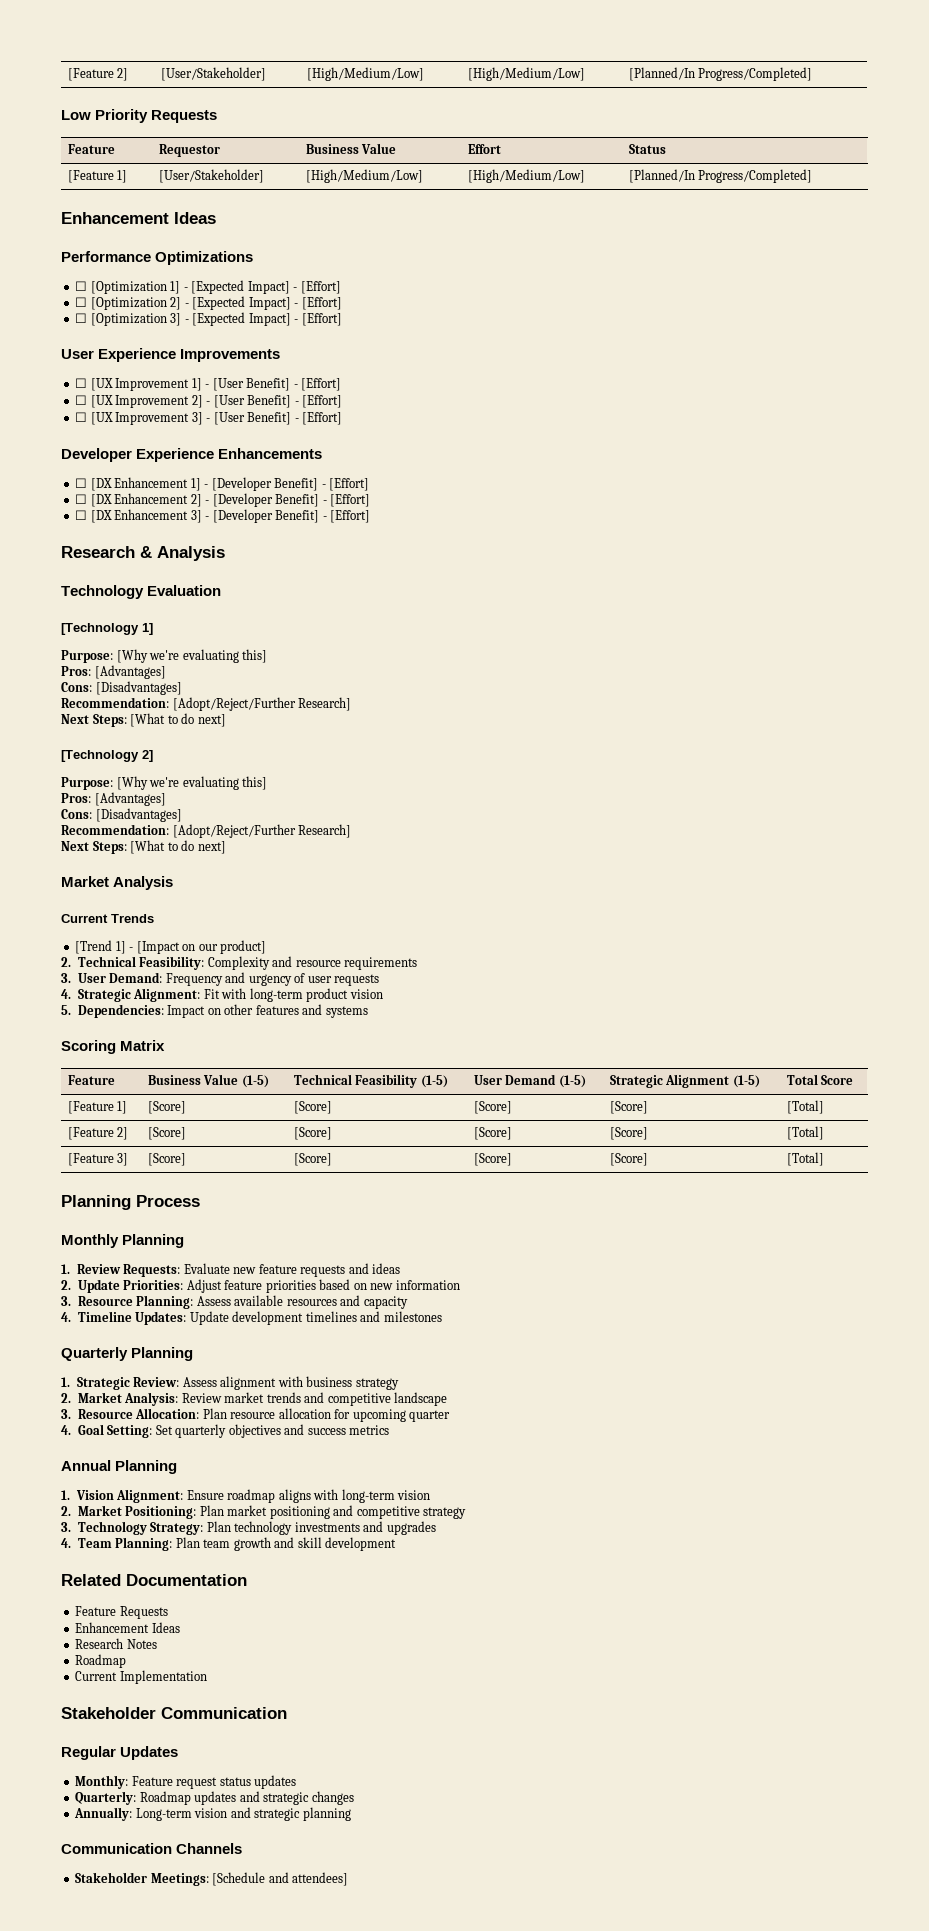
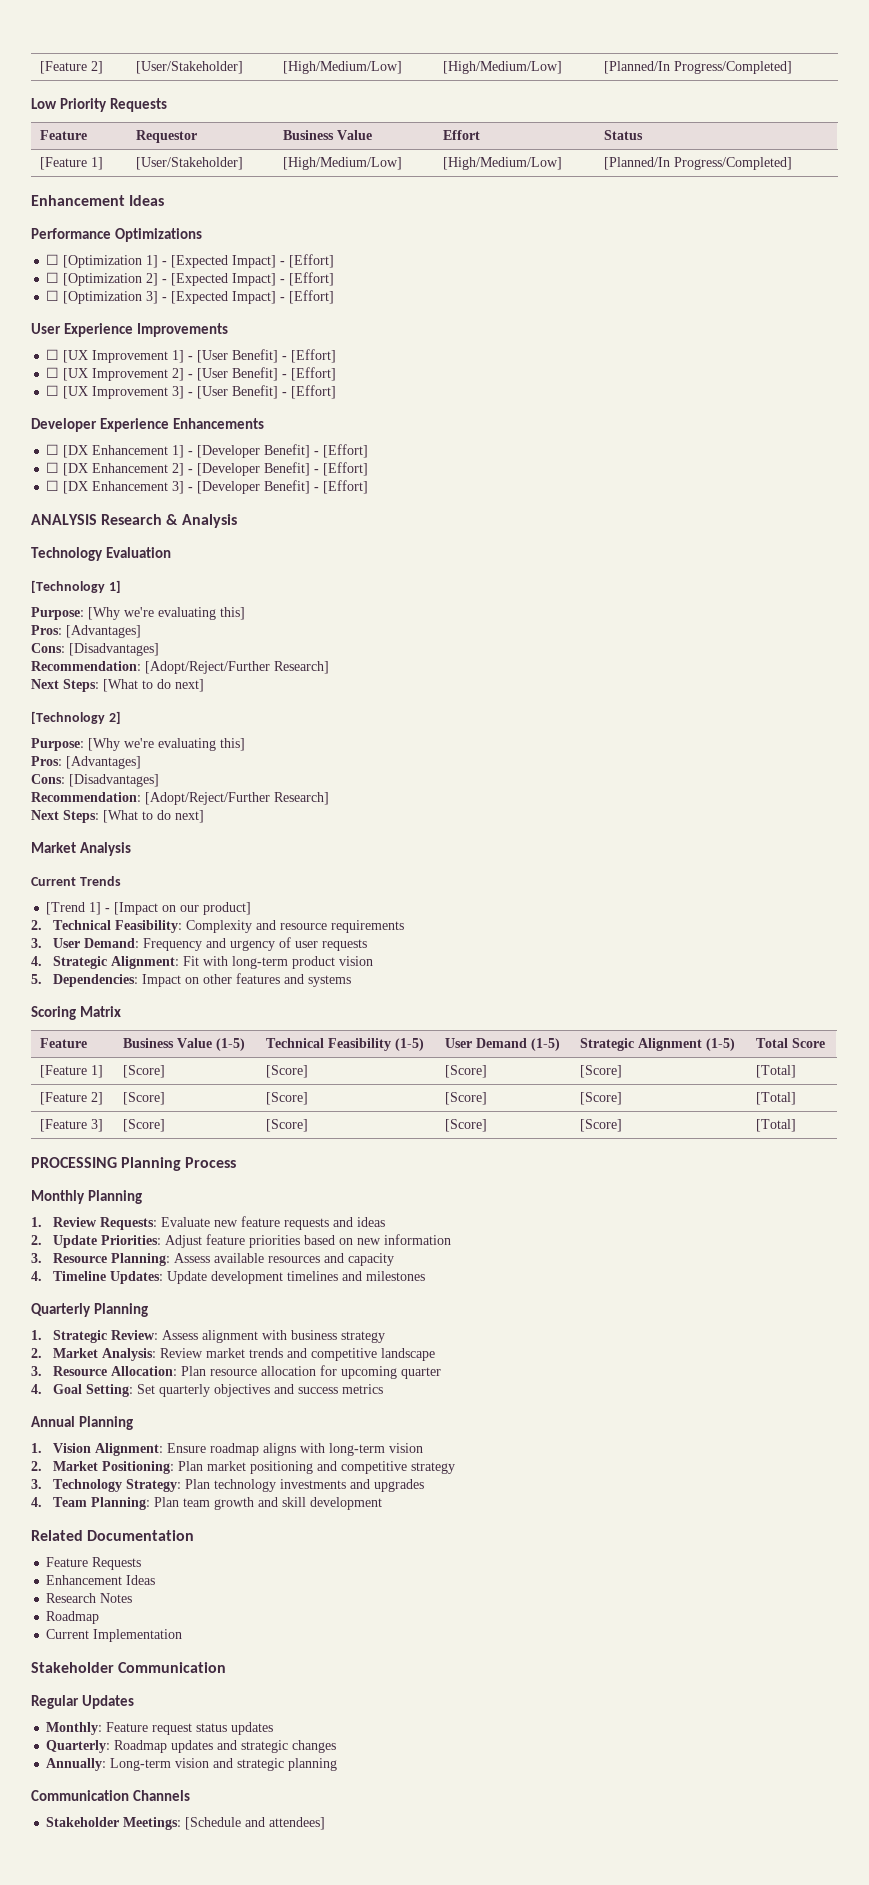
- Research & Analysis
+ ANALYSIS Research & Analysis
- Planning Process
+ PROCESSING Planning Process

